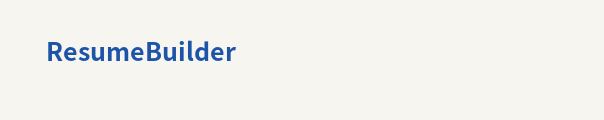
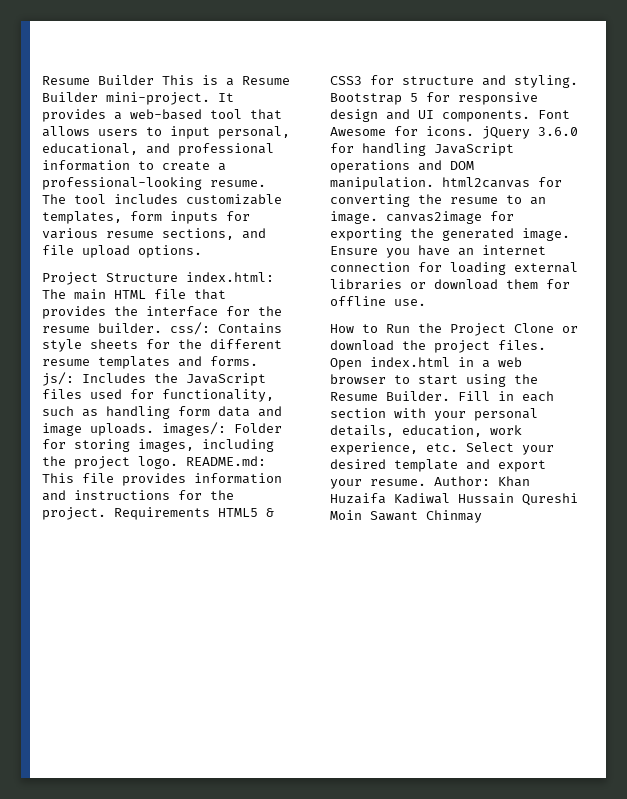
- ResumeBuilder
+ Resume Builder This is a Resume Builder mini-project. It provides a web-based tool that allows users to input personal, educational, and professional information to create a professional-looking resume. The tool includes customizable templates, form inputs for various resume sections, and file upload options.
+ Project Structure index.html: The main HTML file that provides the interface for the resume builder. css/: Contains style sheets for the different resume templates and forms. js/: Includes the JavaScript files used for functionality, such as handling form data and image uploads. images/: Folder for storing images, including the project logo. README.md: This file provides information and instructions for the project. Requirements HTML5 & CSS3 for structure and styling. Bootstrap 5 for responsive design and UI components. Font Awesome for icons. jQuery 3.6.0 for handling JavaScript operations and DOM manipulation. html2canvas for converting the resume to an image. canvas2image for exporting the generated image. Ensure you have an internet connection for loading external libraries or download them for offline use.
+ How to Run the Project Clone or download the project files. Open index.html in a web browser to start using the Resume Builder. Fill in each section with your personal details, education, work experience, etc. Select your desired template and export your resume. Author: Khan Huzaifa Kadiwal Hussain Qureshi Moin Sawant Chinmay

